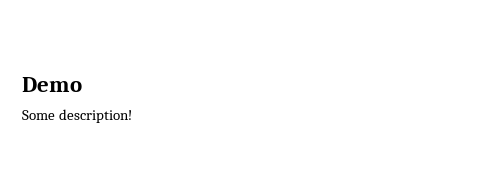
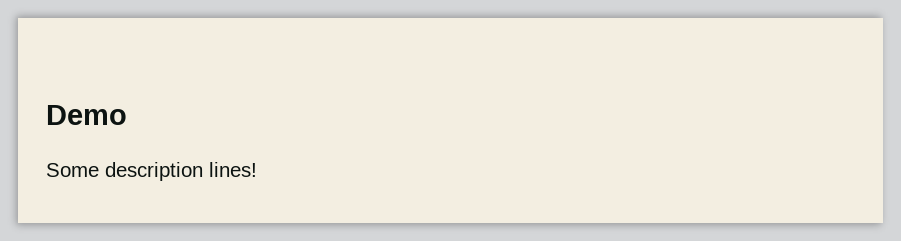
- Some description!
+ Some description lines!

